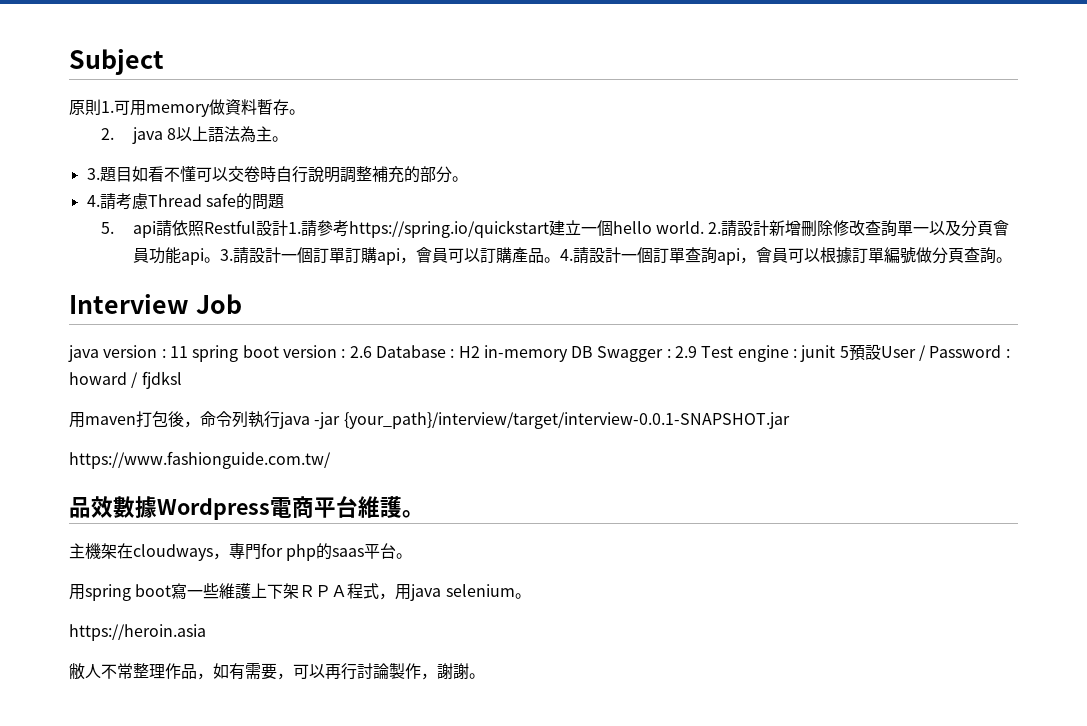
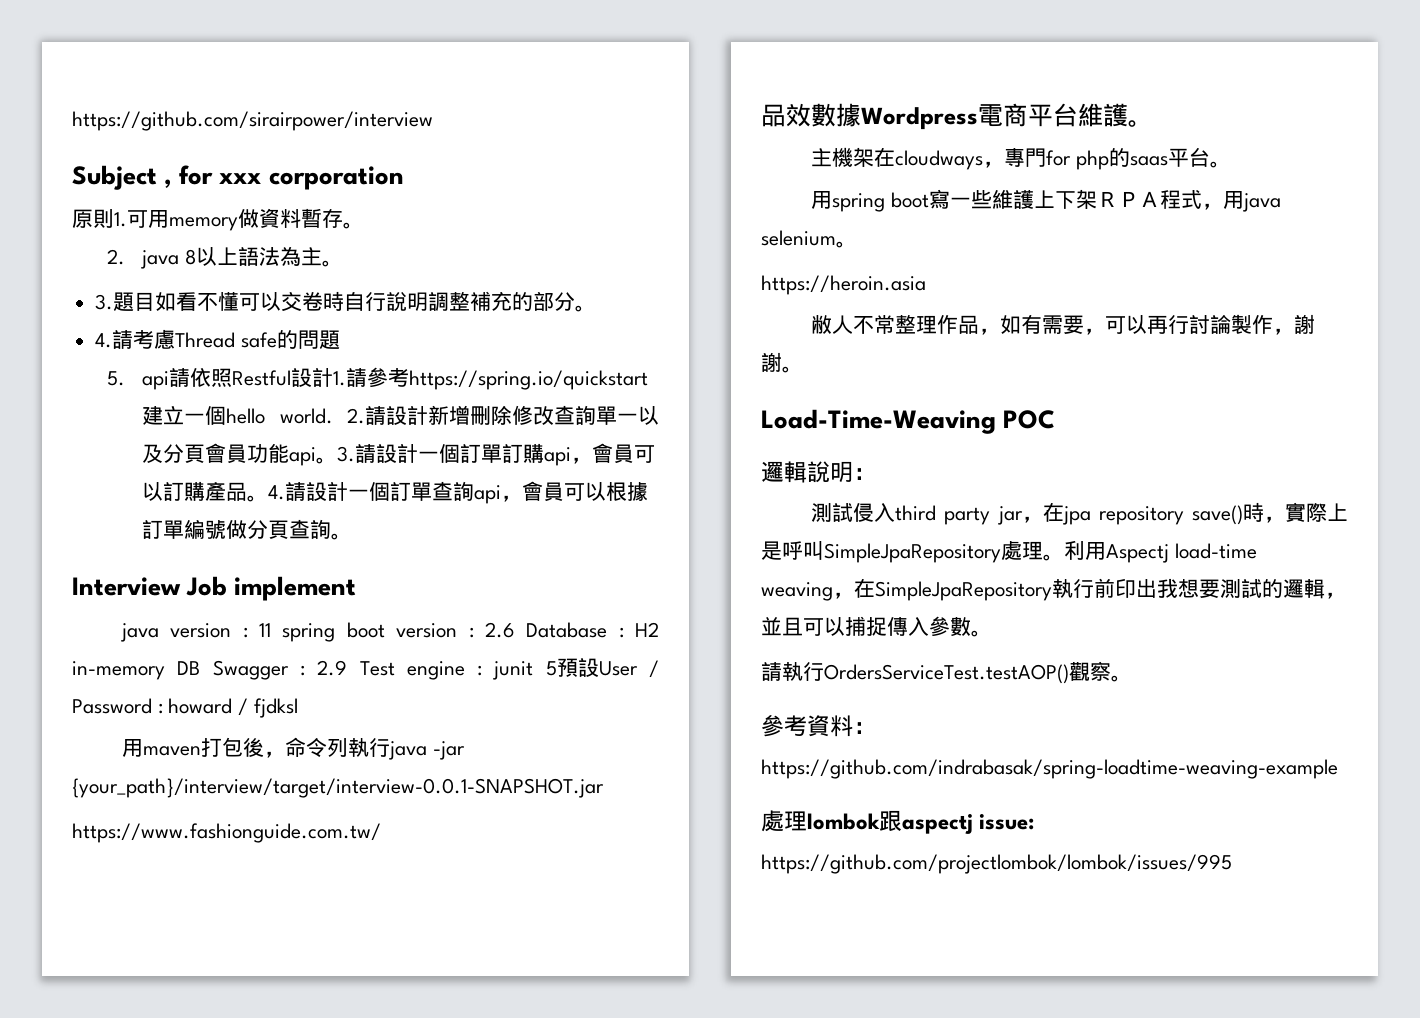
+ https://github.com/sirairpower/interview
- Subject
+ Subject , for xxx corporation
- Interview Job
+ Interview Job implement
+ Load-Time-Weaving POC
+ 邏輯說明：
+ 測試侵入third party jar，在jpa repository save()時，實際上是呼叫SimpleJpaRepository處理。利用Aspectj load-time weaving，在SimpleJpaRepository執行前印出我想要測試的邏輯，並且可以捕捉傳入參數。
+ 請執行OrdersServiceTest.testAOP()觀察。
+ 參考資料：
+ https://github.com/indrabasak/spring-loadtime-weaving-example
+ 處理lombok跟aspectj issue:
+ https://github.com/projectlombok/lombok/issues/995

